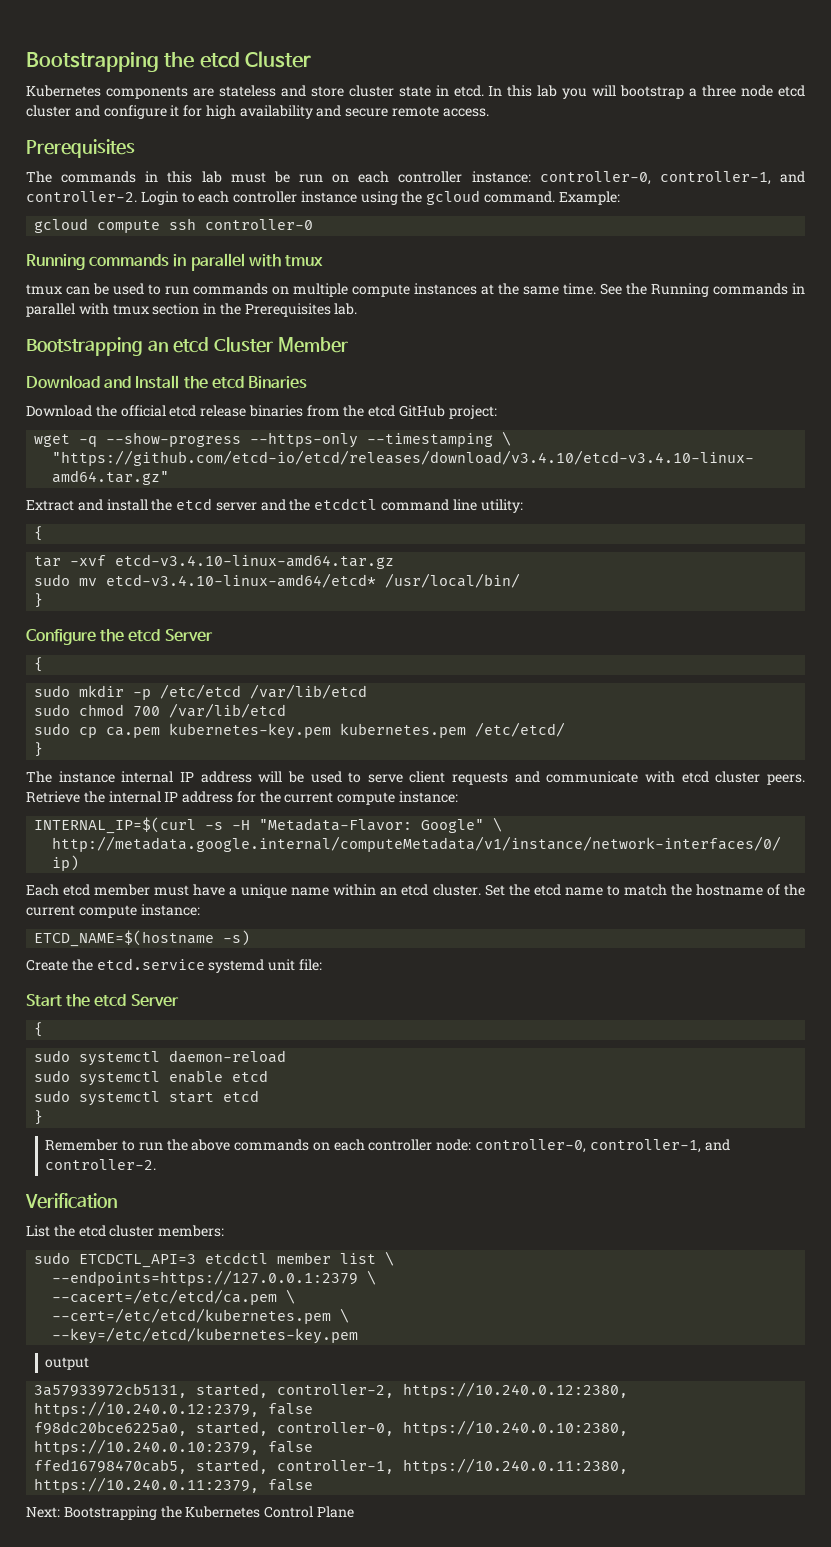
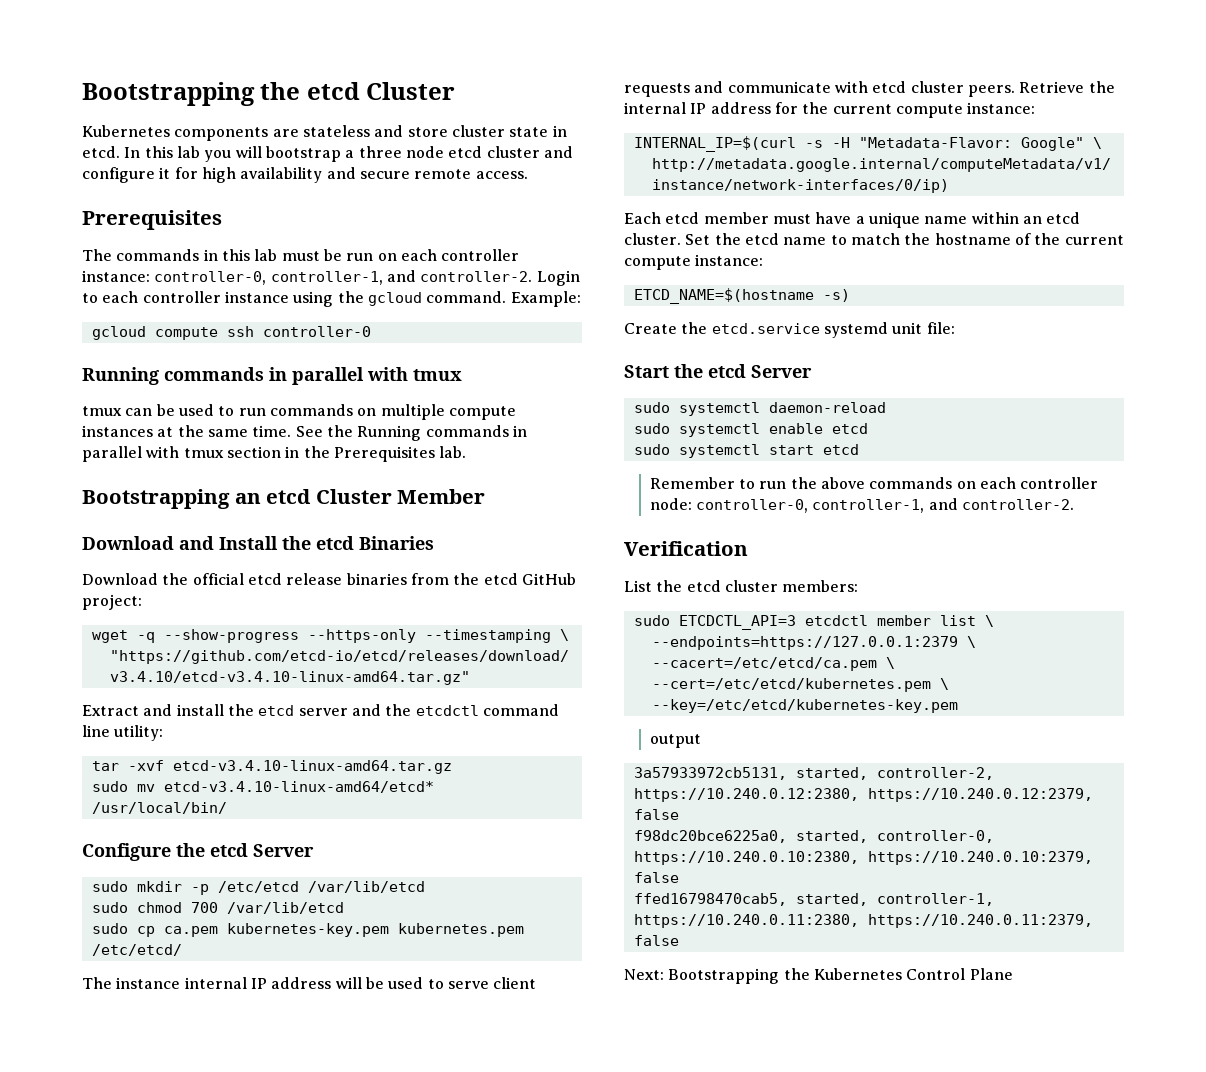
  Extract and install the etcd server and the etcdctl command line utility:
- {
  sudo mv etcd-v3.4.10-linux-amd64/etcd* /usr/local/bin/
- }
  Configure the etcd Server
- {
  sudo cp ca.pem kubernetes-key.pem kubernetes.pem /etc/etcd/
- }
  Start the etcd Server
- {
  sudo systemctl start etcd
- }

